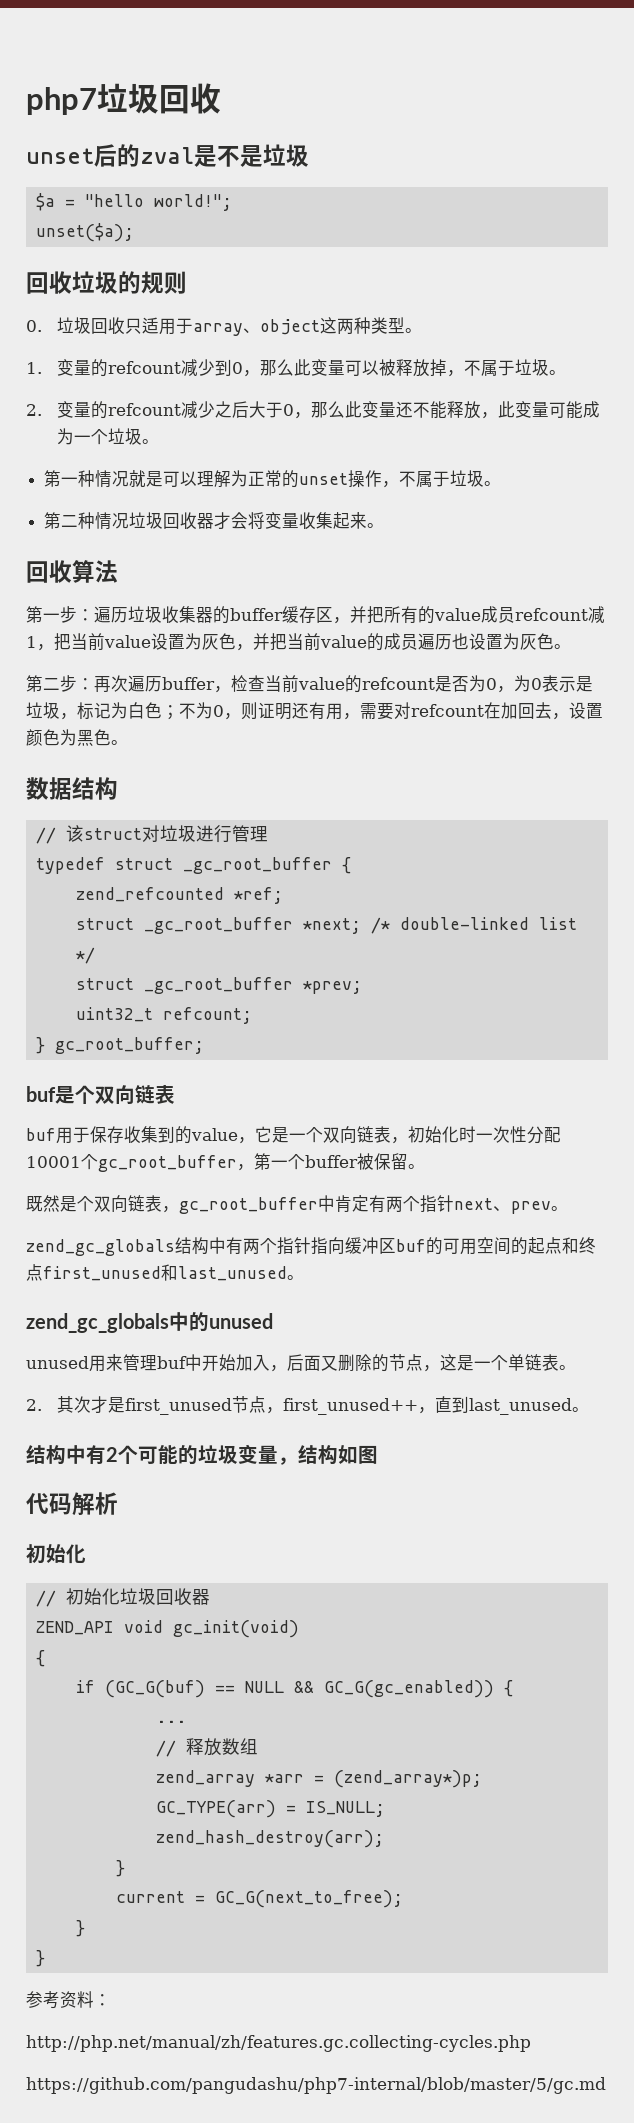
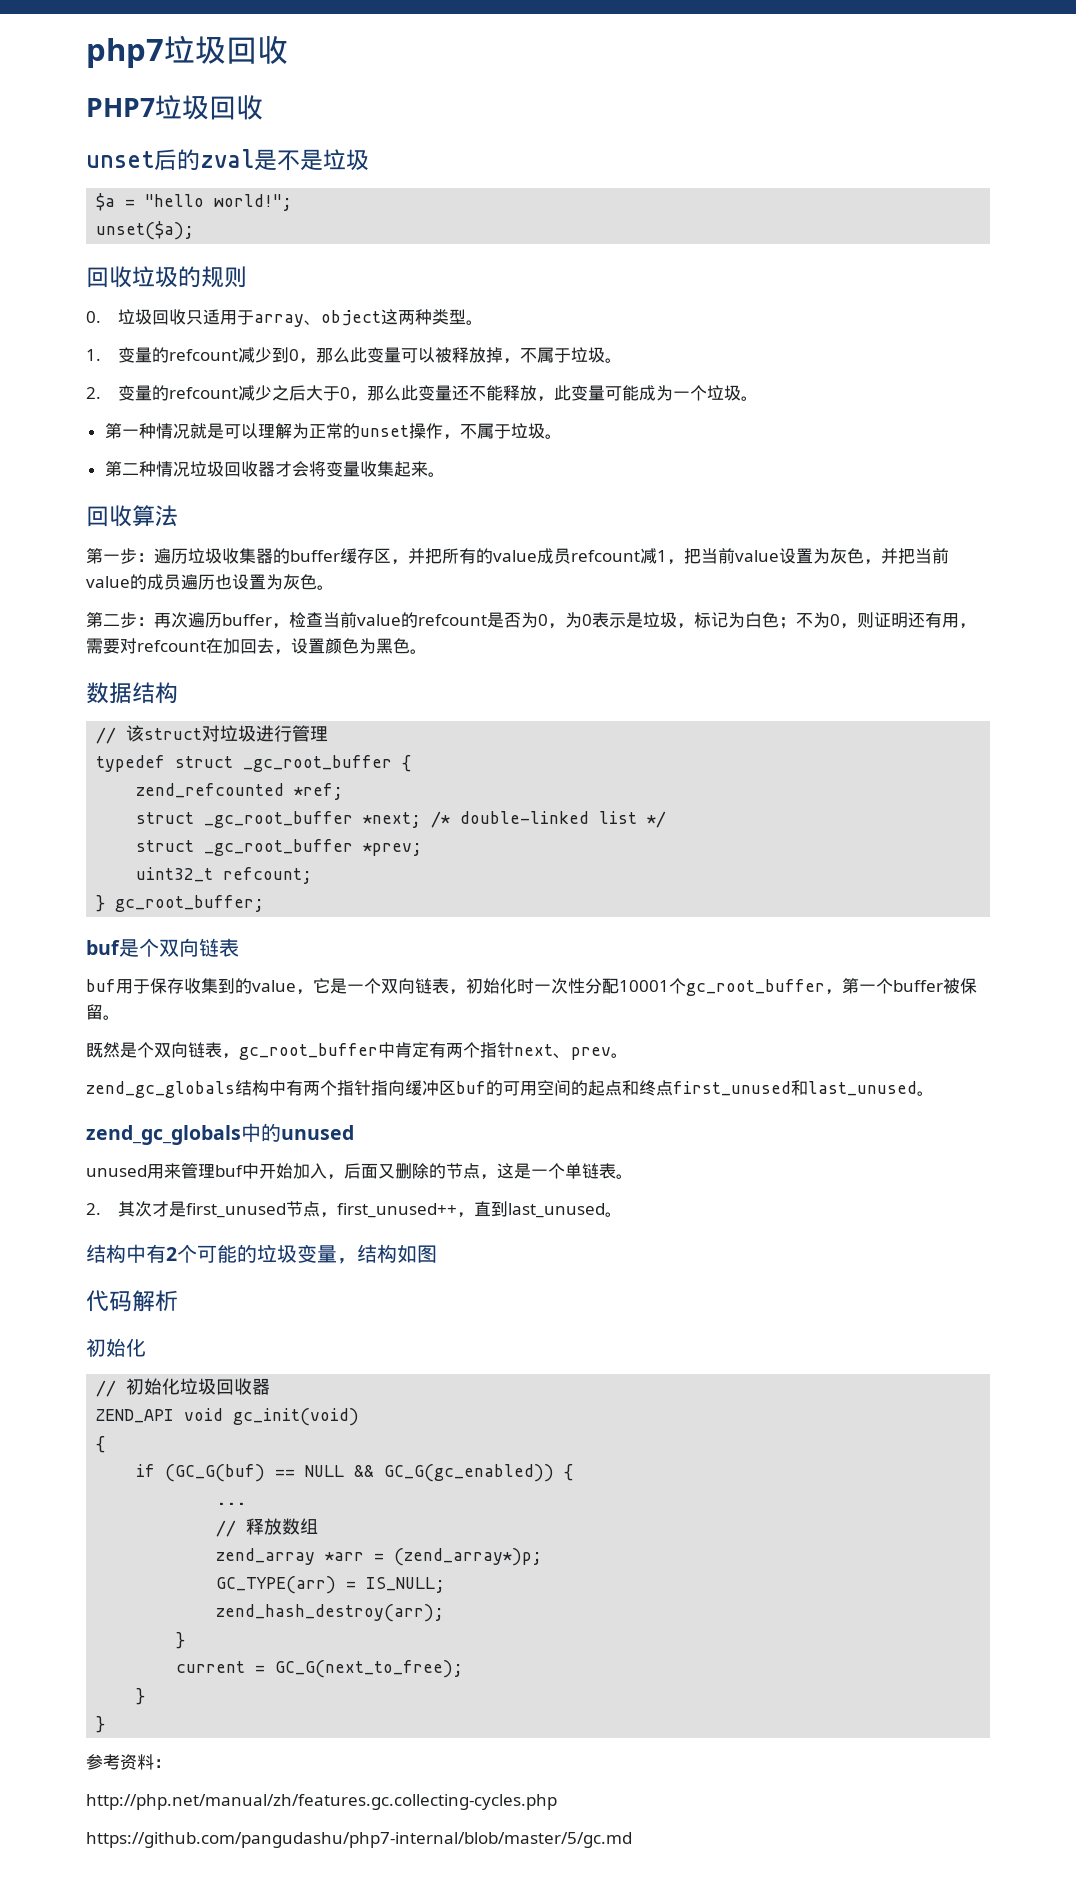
+ PHP7垃圾回收

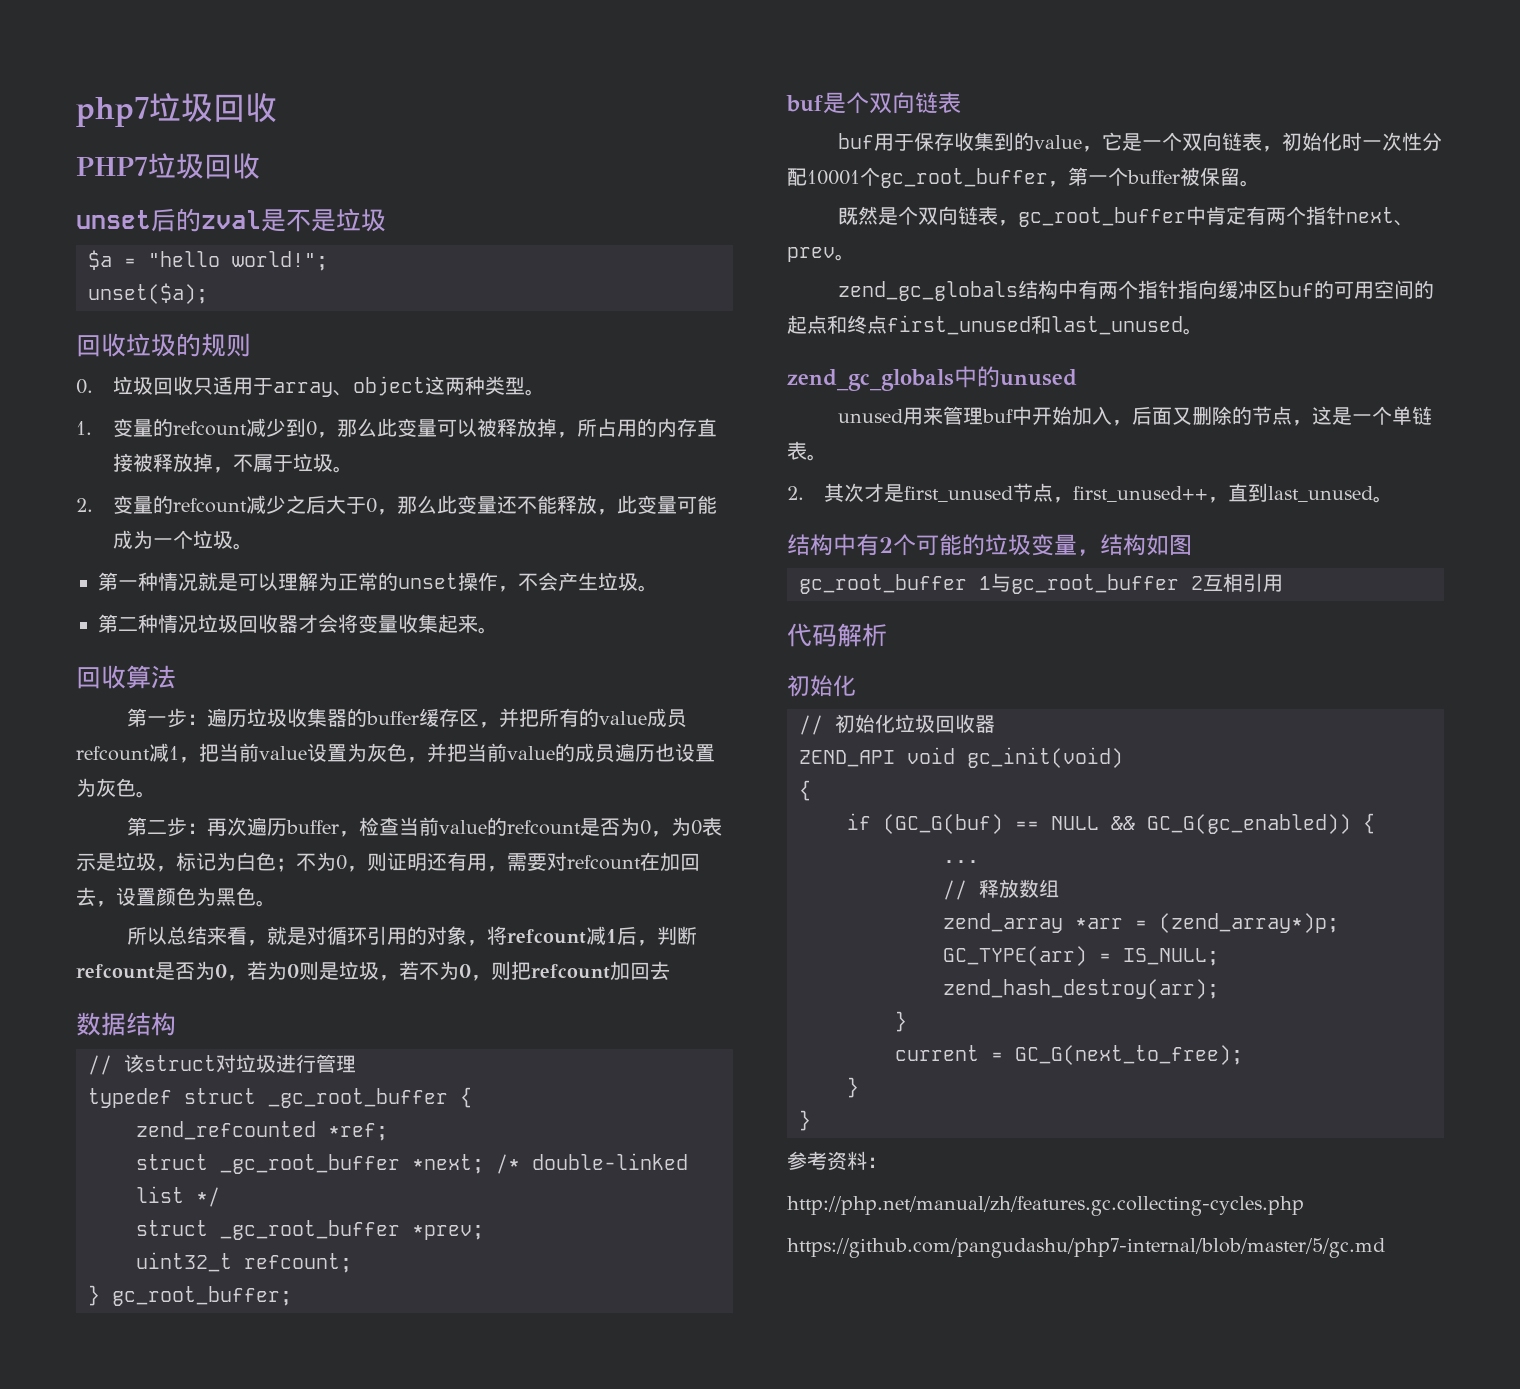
- 1.变量的refcount减少到0，那么此变量可以被释放掉，不属于垃圾。
+ 1.变量的refcount减少到0，那么此变量可以被释放掉，所占用的内存直接被释放掉，不属于垃圾。
- 第一种情况就是可以理解为正常的unset操作，不属于垃圾。
+ 第一种情况就是可以理解为正常的unset操作，不会产生垃圾。
+ 所以总结来看，就是对循环引用的对象，将refcount减1后，判断refcount是否为0，若为0则是垃圾，若不为0，则把refcount加回去
+ gc_root_buffer 1与gc_root_buffer 2互相引用

